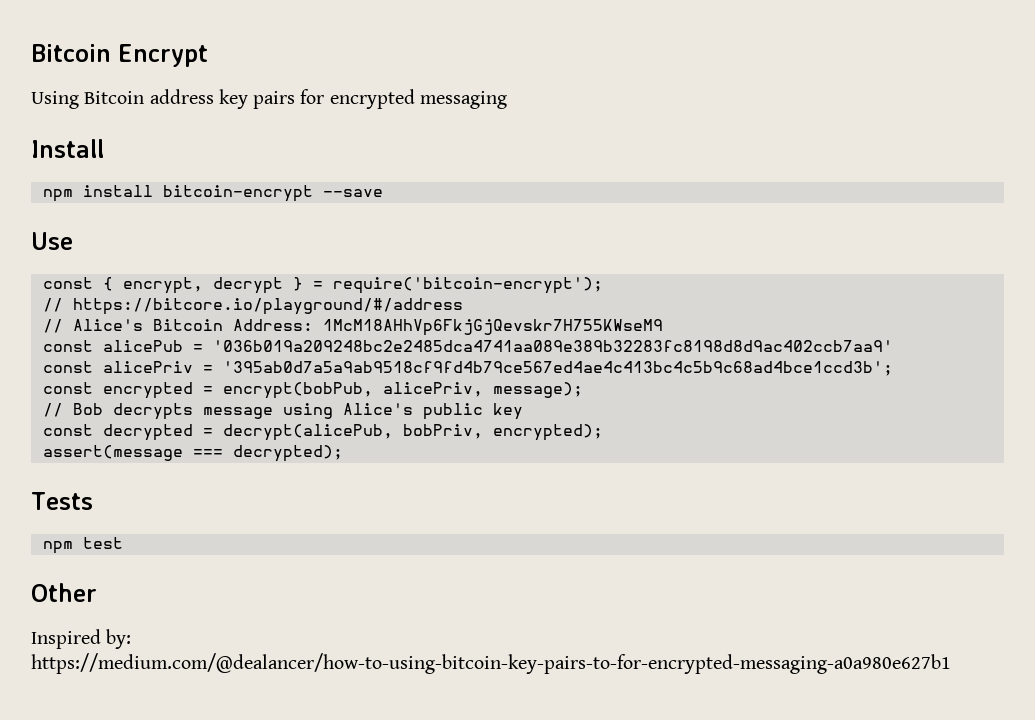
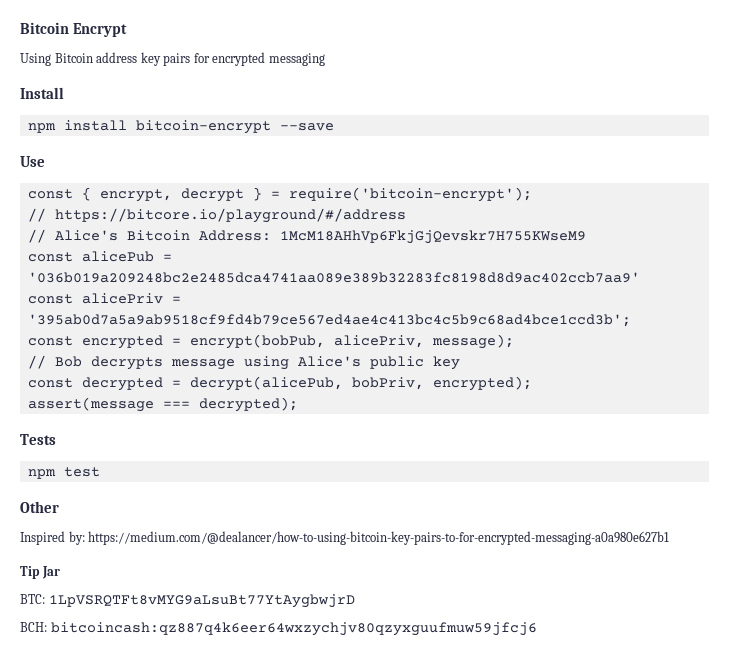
+ Tip Jar
+ BTC: 1LpVSRQTFt8vMYG9aLsuBt77YtAygbwjrD
+ BCH: bitcoincash:qz887q4k6eer64wxzychjv80qzyxguufmuw59jfcj6

